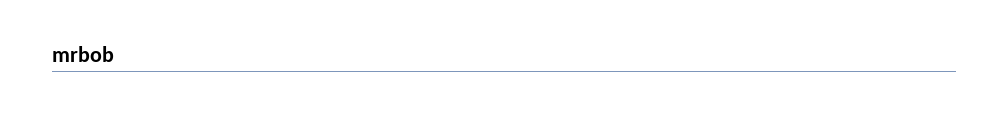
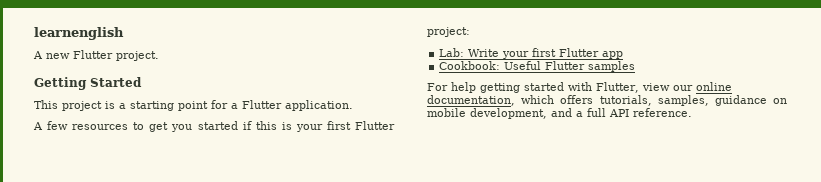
- mrbob
+ learnenglish
+ A new Flutter project.
+ Getting Started
+ This project is a starting point for a Flutter application.
+ A few resources to get you started if this is your first Flutter project:
+ Lab: Write your first Flutter app
+ Cookbook: Useful Flutter samples
+ For help getting started with Flutter, view our online documentation, which offers tutorials, samples, guidance on mobile development, and a full API reference.

